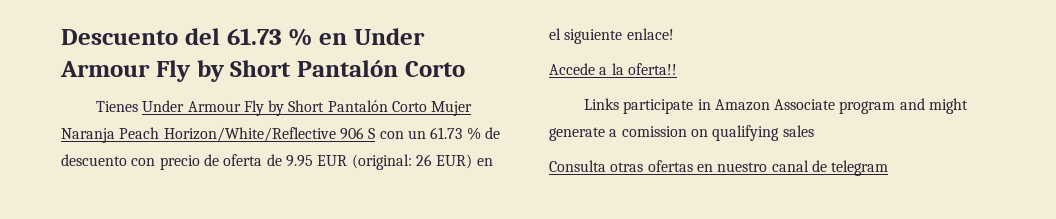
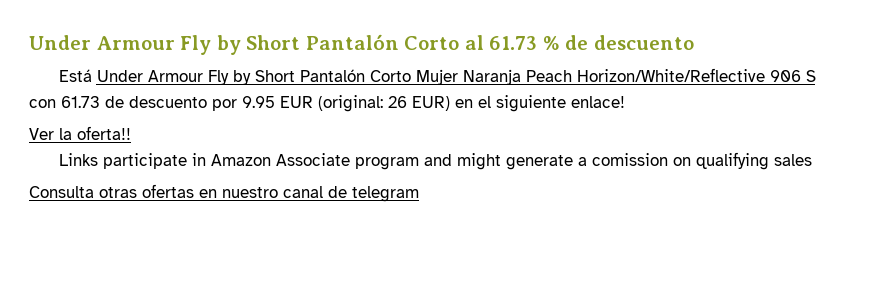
- Descuento del 61.73 % en Under Armour Fly by Short Pantalón Corto
- Tienes Under Armour Fly by Short Pantalón Corto Mujer Naranja Peach Horizon/White/Reflective 906 S con un 61.73 % de descuento con precio de oferta de 9.95 EUR (original: 26 EUR) en el siguiente enlace!
+ Under Armour Fly by Short Pantalón Corto al 61.73 % de descuento
+ Está Under Armour Fly by Short Pantalón Corto Mujer Naranja Peach Horizon/White/Reflective 906 S con 61.73 de descuento por 9.95 EUR (original: 26 EUR) en el siguiente enlace!
- Accede a la oferta!!
+ Ver la oferta!!

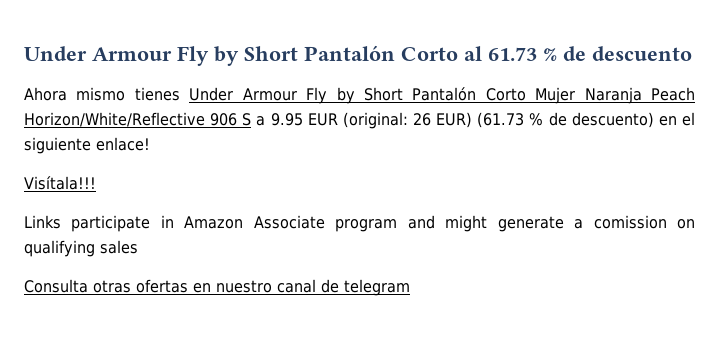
- Está Under Armour Fly by Short Pantalón Corto Mujer Naranja Peach Horizon/White/Reflective 906 S con 61.73 de descuento por 9.95 EUR (original: 26 EUR) en el siguiente enlace!
+ Ahora mismo tienes Under Armour Fly by Short Pantalón Corto Mujer Naranja Peach Horizon/White/Reflective 906 S a 9.95 EUR (original: 26 EUR) (61.73 % de descuento) en el siguiente enlace!
- Ver la oferta!!
+ Visítala!!!

